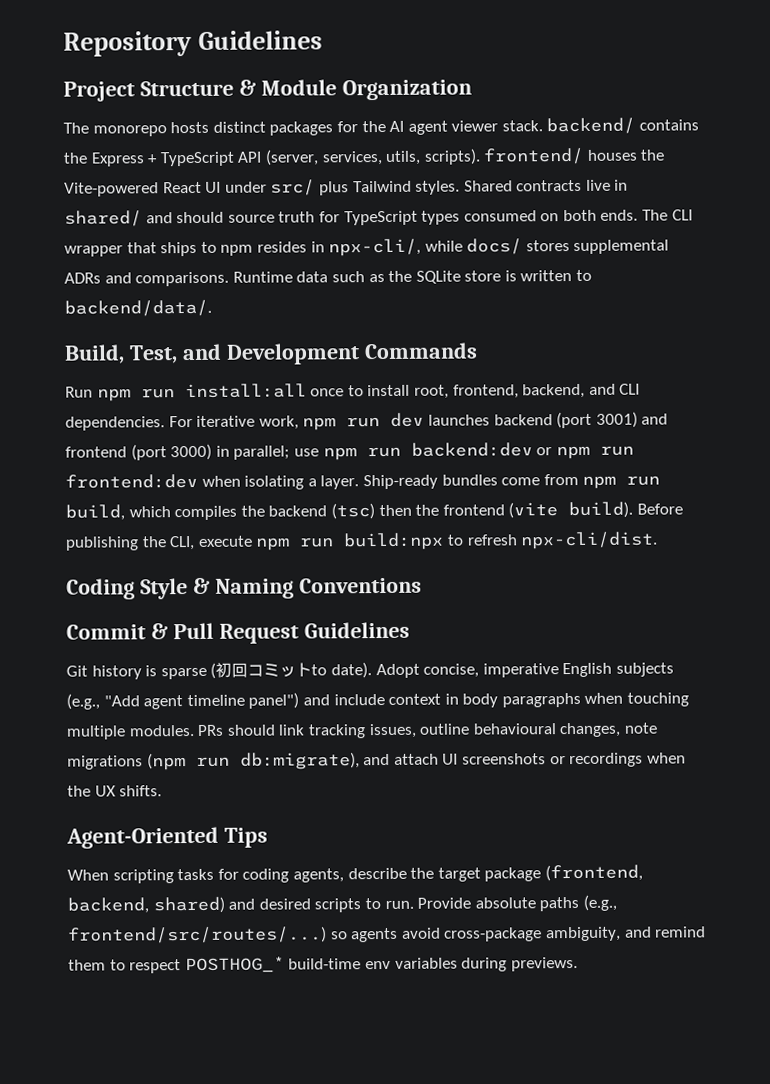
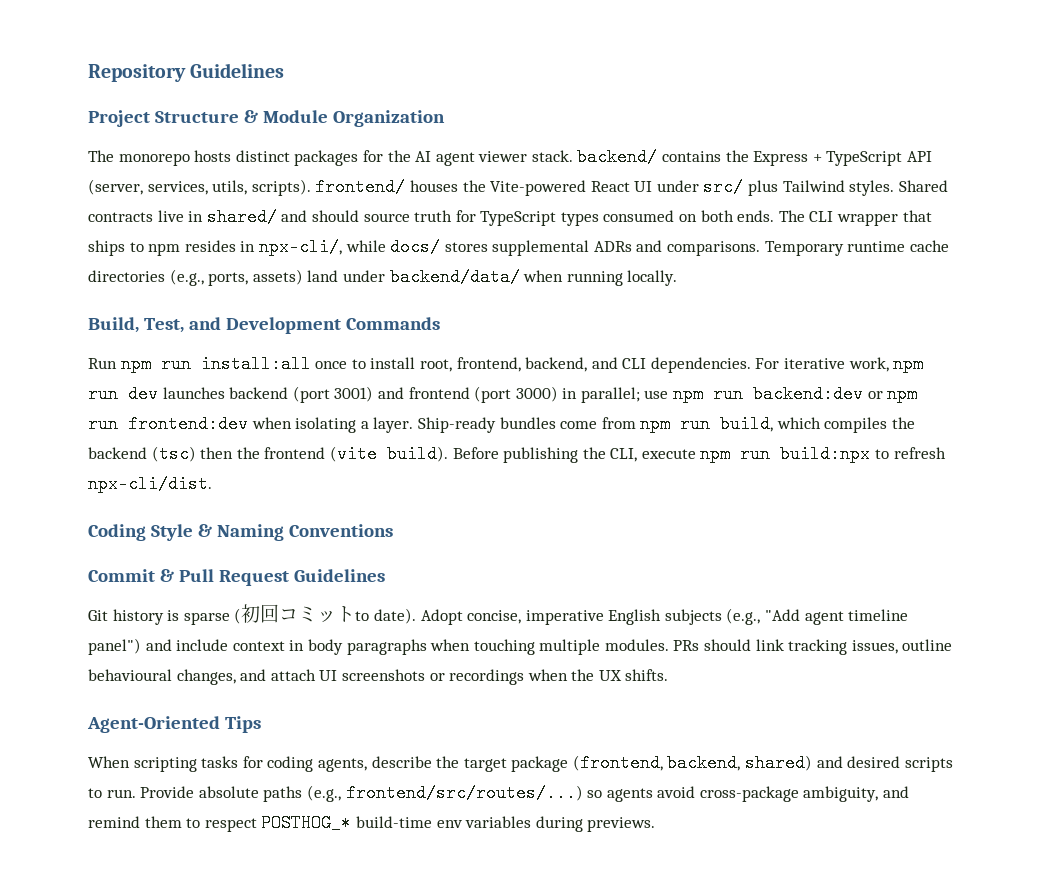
- Runtime data such as the SQLite store is written to backend/data/.
+ Temporary runtime cache directories (e.g., ports, assets) land under backend/data/ when running locally.
- PRs should link tracking issues, outline behavioural changes, note migrations (npm run db:migrate), and attach UI screenshots or recordings when the UX shifts.
+ PRs should link tracking issues, outline behavioural changes, and attach UI screenshots or recordings when the UX shifts.

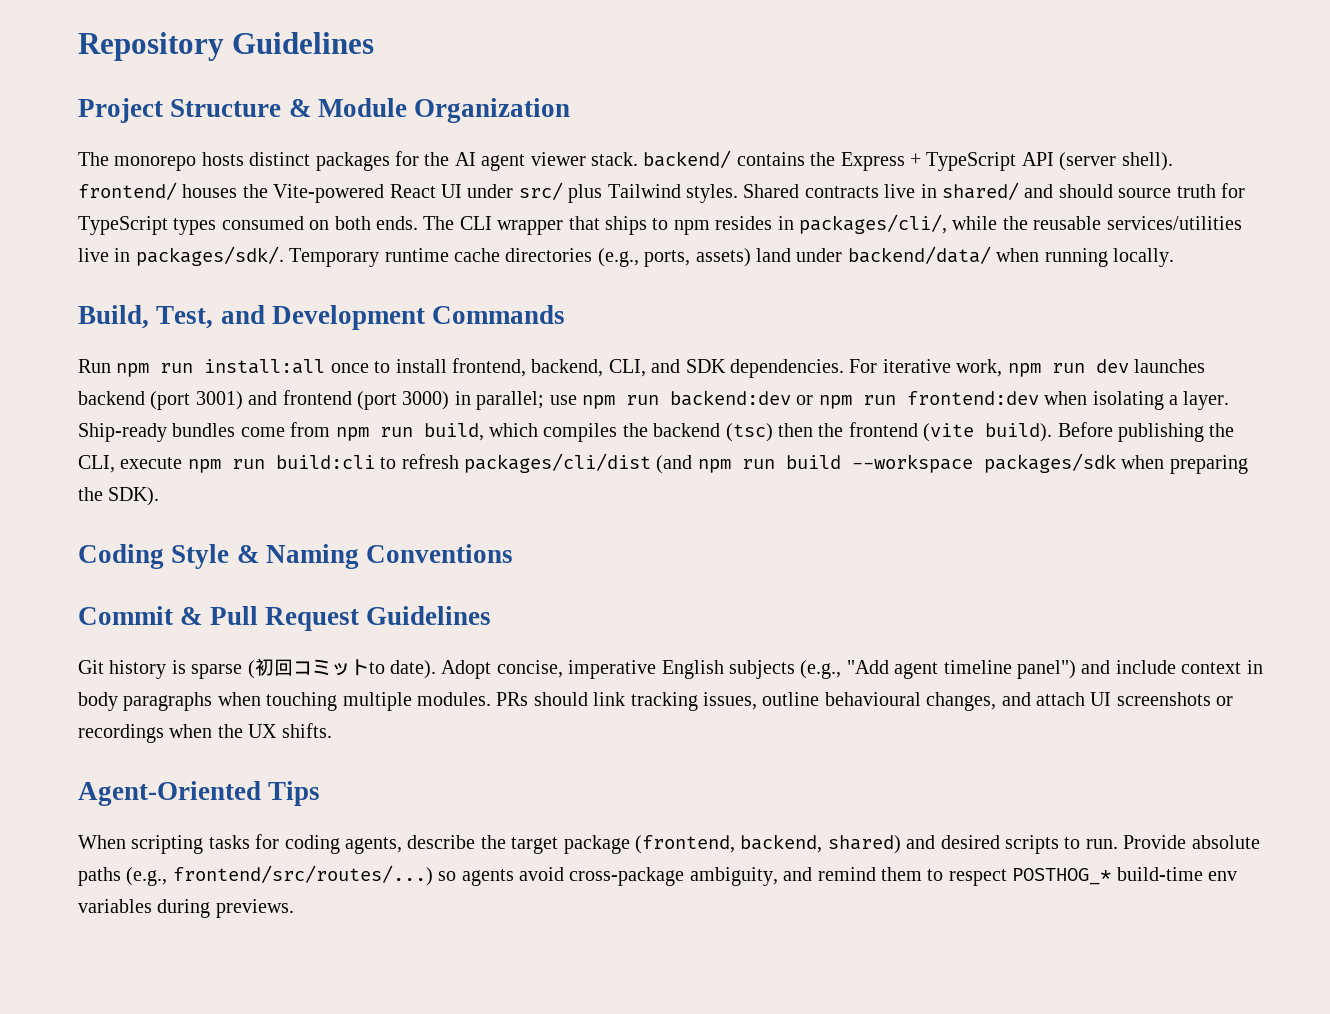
- The monorepo hosts distinct packages for the AI agent viewer stack. backend/ contains the Express + TypeScript API (server, services, utils, scripts). frontend/ houses the Vite-powered React UI under src/ plus Tailwind styles.
+ The monorepo hosts distinct packages for the AI agent viewer stack. backend/ contains the Express + TypeScript API (server shell). frontend/ houses the Vite-powered React UI under src/ plus Tailwind styles.
- The CLI wrapper that ships to npm resides in npx-cli/, while docs/ stores supplemental ADRs and comparisons.
+ The CLI wrapper that ships to npm resides in packages/cli/, while the reusable services/utilities live in packages/sdk/.
- Run npm run install:all once to install root, frontend, backend, and CLI dependencies.
+ Run npm run install:all once to install frontend, backend, CLI, and SDK dependencies.
- Before publishing the CLI, execute npm run build:npx to refresh npx-cli/dist.
+ Before publishing the CLI, execute npm run build:cli to refresh packages/cli/dist (and npm run build --workspace packages/sdk when preparing the SDK).

